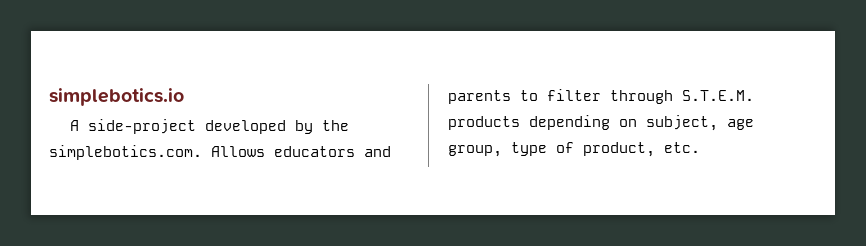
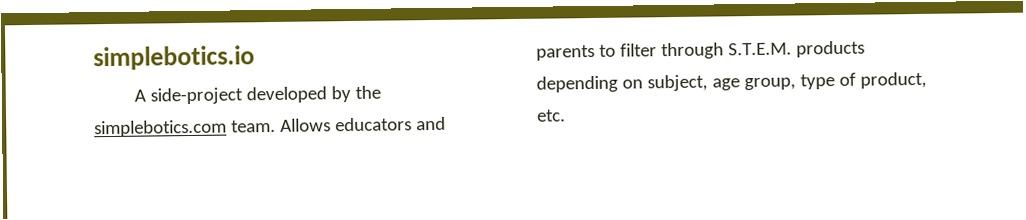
- A side-project developed by the simplebotics.com. Allows educators and parents to filter through S.T.E.M. products depending on subject, age group, type of product, etc.
+ A side-project developed by the simplebotics.com team. Allows educators and parents to filter through S.T.E.M. products depending on subject, age group, type of product, etc.

